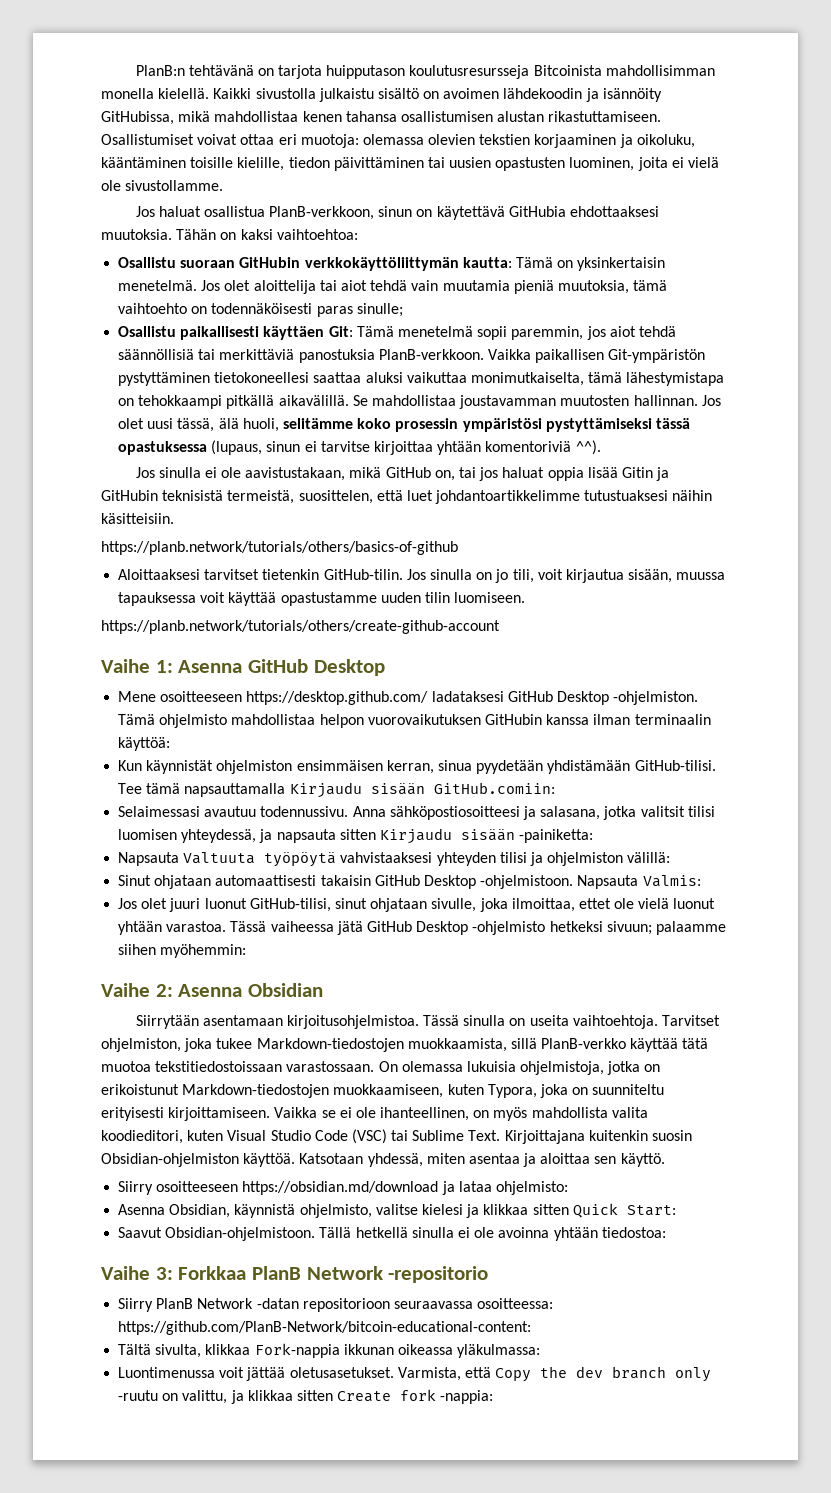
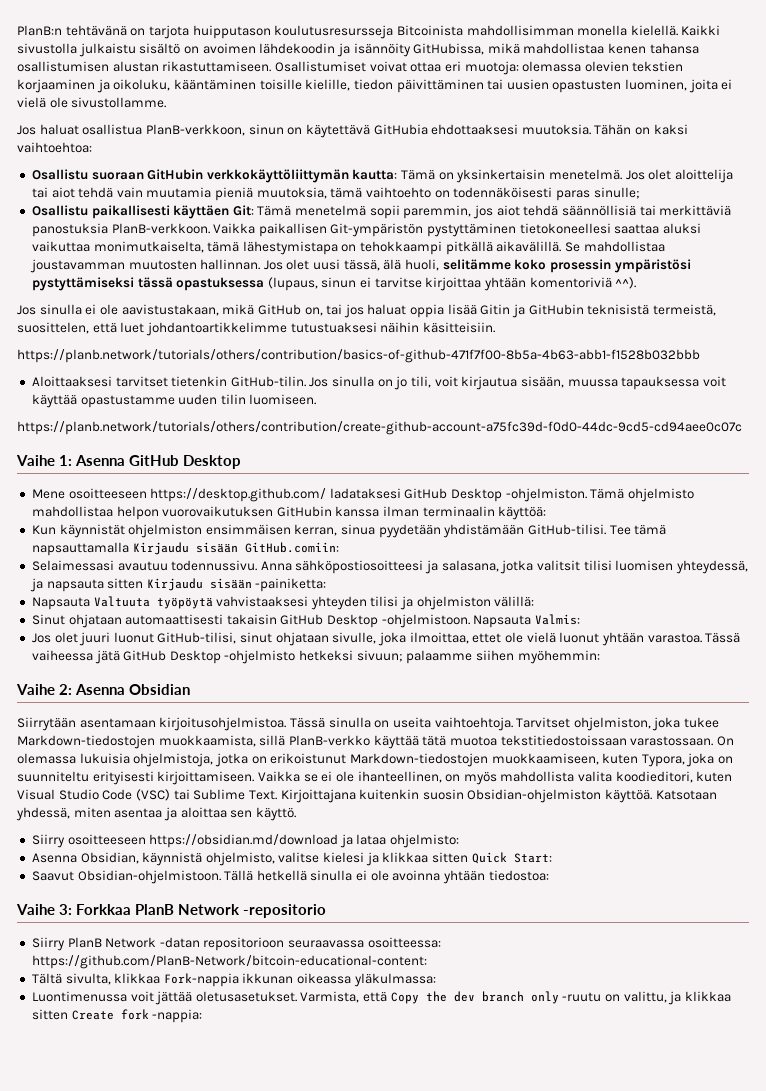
- https://planb.network/tutorials/others/basics-of-github
+ https://planb.network/tutorials/others/contribution/basics-of-github-471f7f00-8b5a-4b63-abb1-f1528b032bbb
- https://planb.network/tutorials/others/create-github-account
+ https://planb.network/tutorials/others/contribution/create-github-account-a75fc39d-f0d0-44dc-9cd5-cd94aee0c07c

